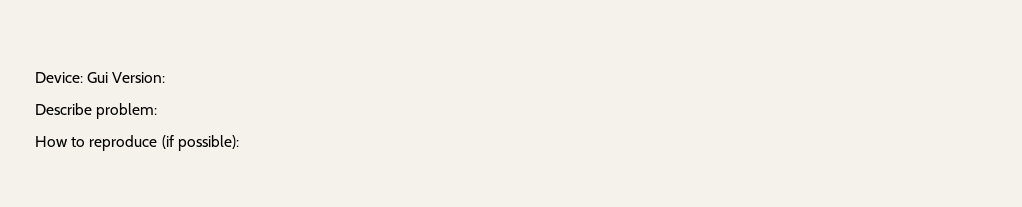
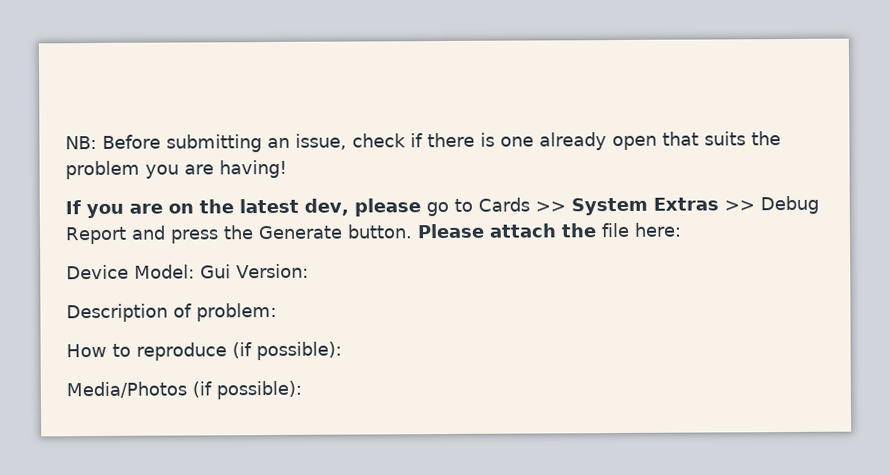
- Device: Gui Version:
+ NB: Before submitting an issue, check if there is one already open that suits the problem you are having!
+ If you are on the latest dev, please go to Cards >> System Extras >> Debug Report and press the Generate button. Please attach the file here:
+ Device Model: Gui Version:
- Describe problem:
+ Description of problem:
+ Media/Photos (if possible):

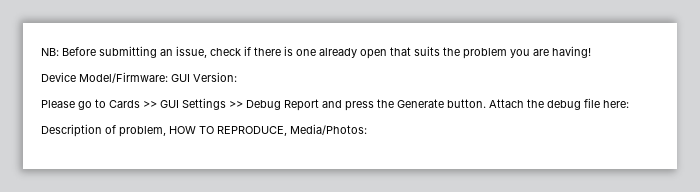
- If you are on the latest dev, please go to Cards >> System Extras >> Debug Report and press the Generate button.
+ Device Model/Firmware: GUI Version:
+ Please go to Cards >> GUI Settings >> Debug Report and press the Generate button.
- Please attach the file here:
+ Attach the debug file here:
- Device Model: Gui Version:
- Description of problem:
- How to reproduce (if possible):
- Media/Photos (if possible):
+ Description of problem, HOW TO REPRODUCE, Media/Photos:

